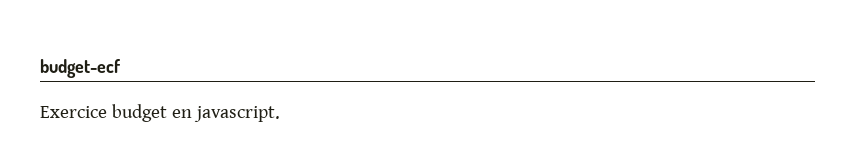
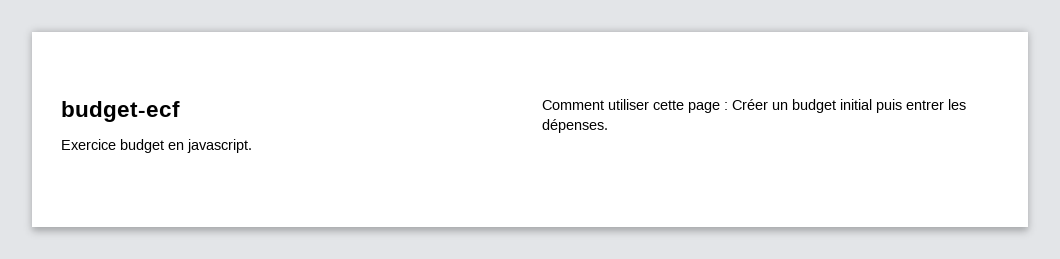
+ Comment utiliser cette page : Créer un budget initial puis entrer les dépenses.

